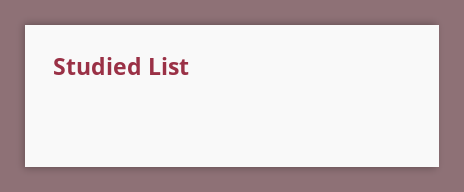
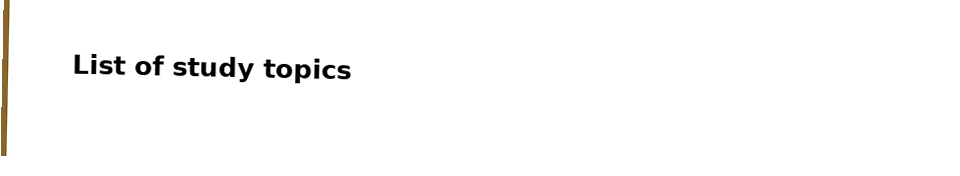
- Studied List
+ List of study topics

